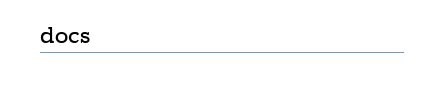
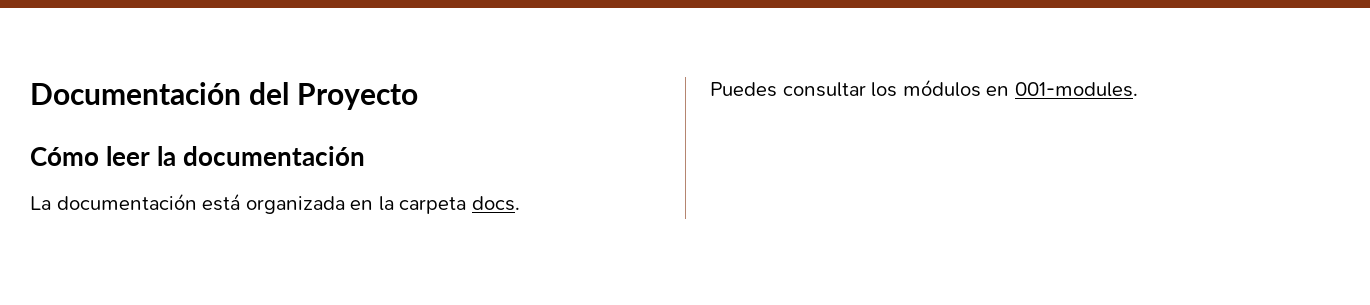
- docs
+ Documentación del Proyecto
+ Cómo leer la documentación
+ La documentación está organizada en la carpeta docs.
+ Puedes consultar los módulos en 001-modules.

